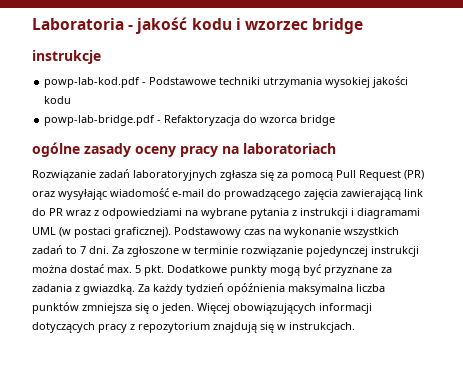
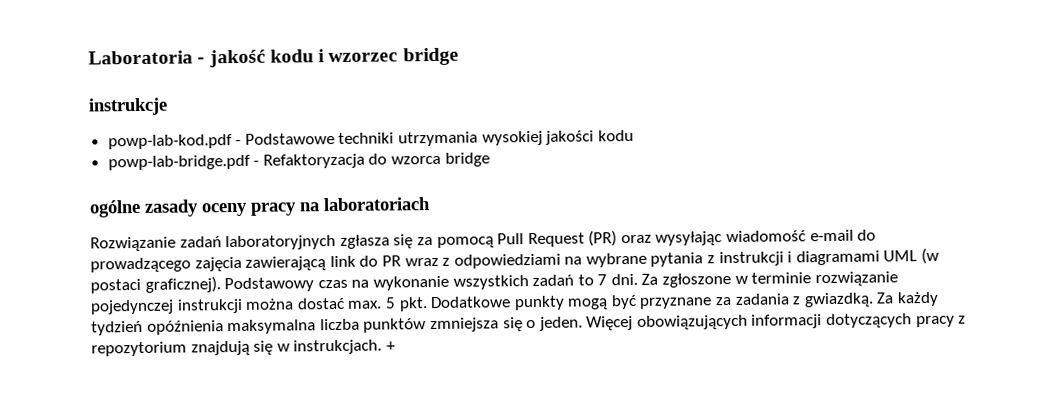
+ +

